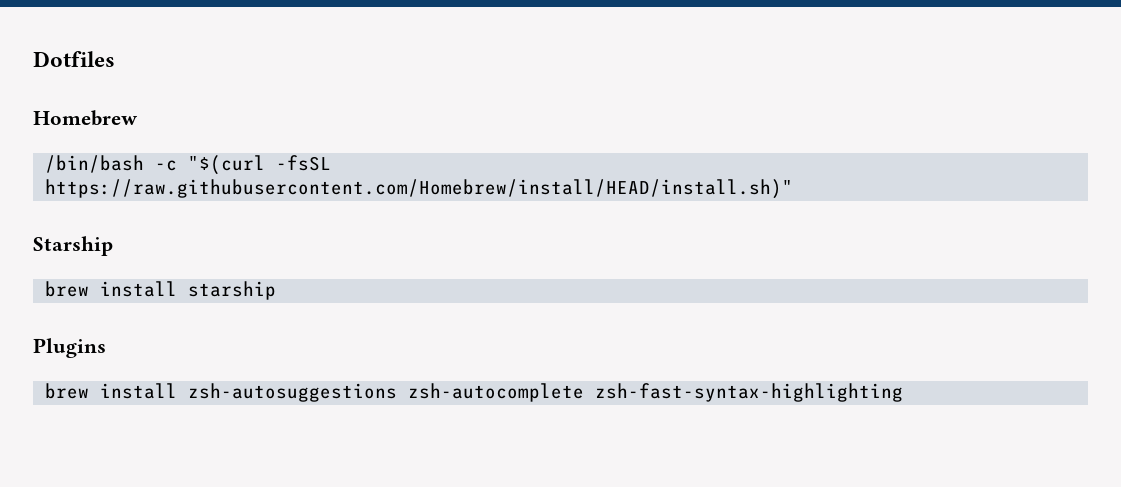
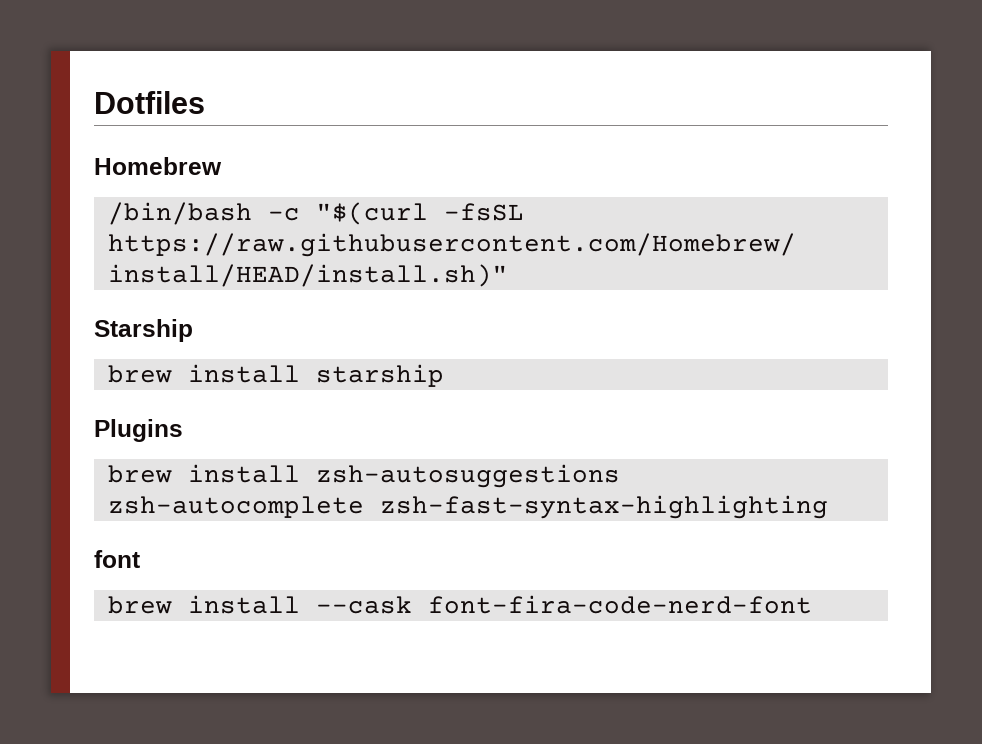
+ font
+ brew install --cask font-fira-code-nerd-font

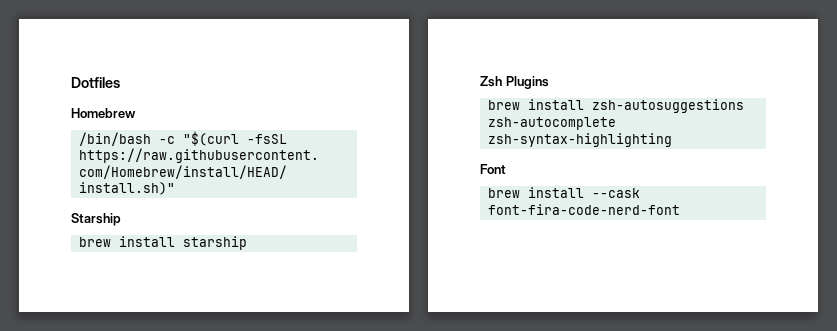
- Plugins
+ Zsh Plugins
- brew install zsh-autosuggestions zsh-autocomplete zsh-fast-syntax-highlighting
- font
+ brew install zsh-autosuggestions zsh-autocomplete zsh-syntax-highlighting
+ Font

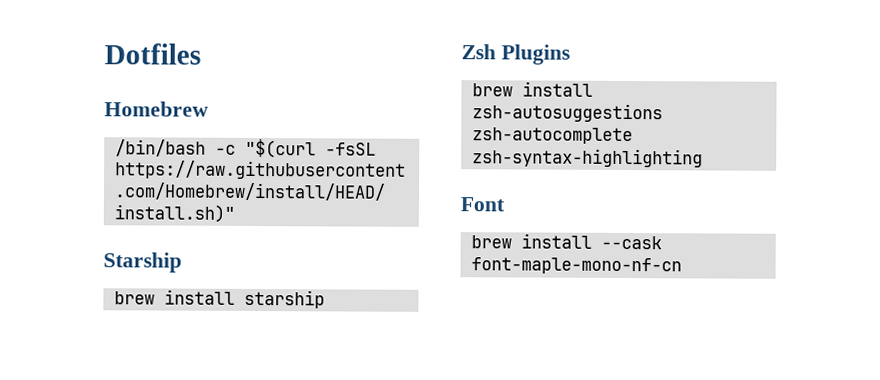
- brew install --cask font-fira-code-nerd-font
+ brew install --cask font-maple-mono-nf-cn

